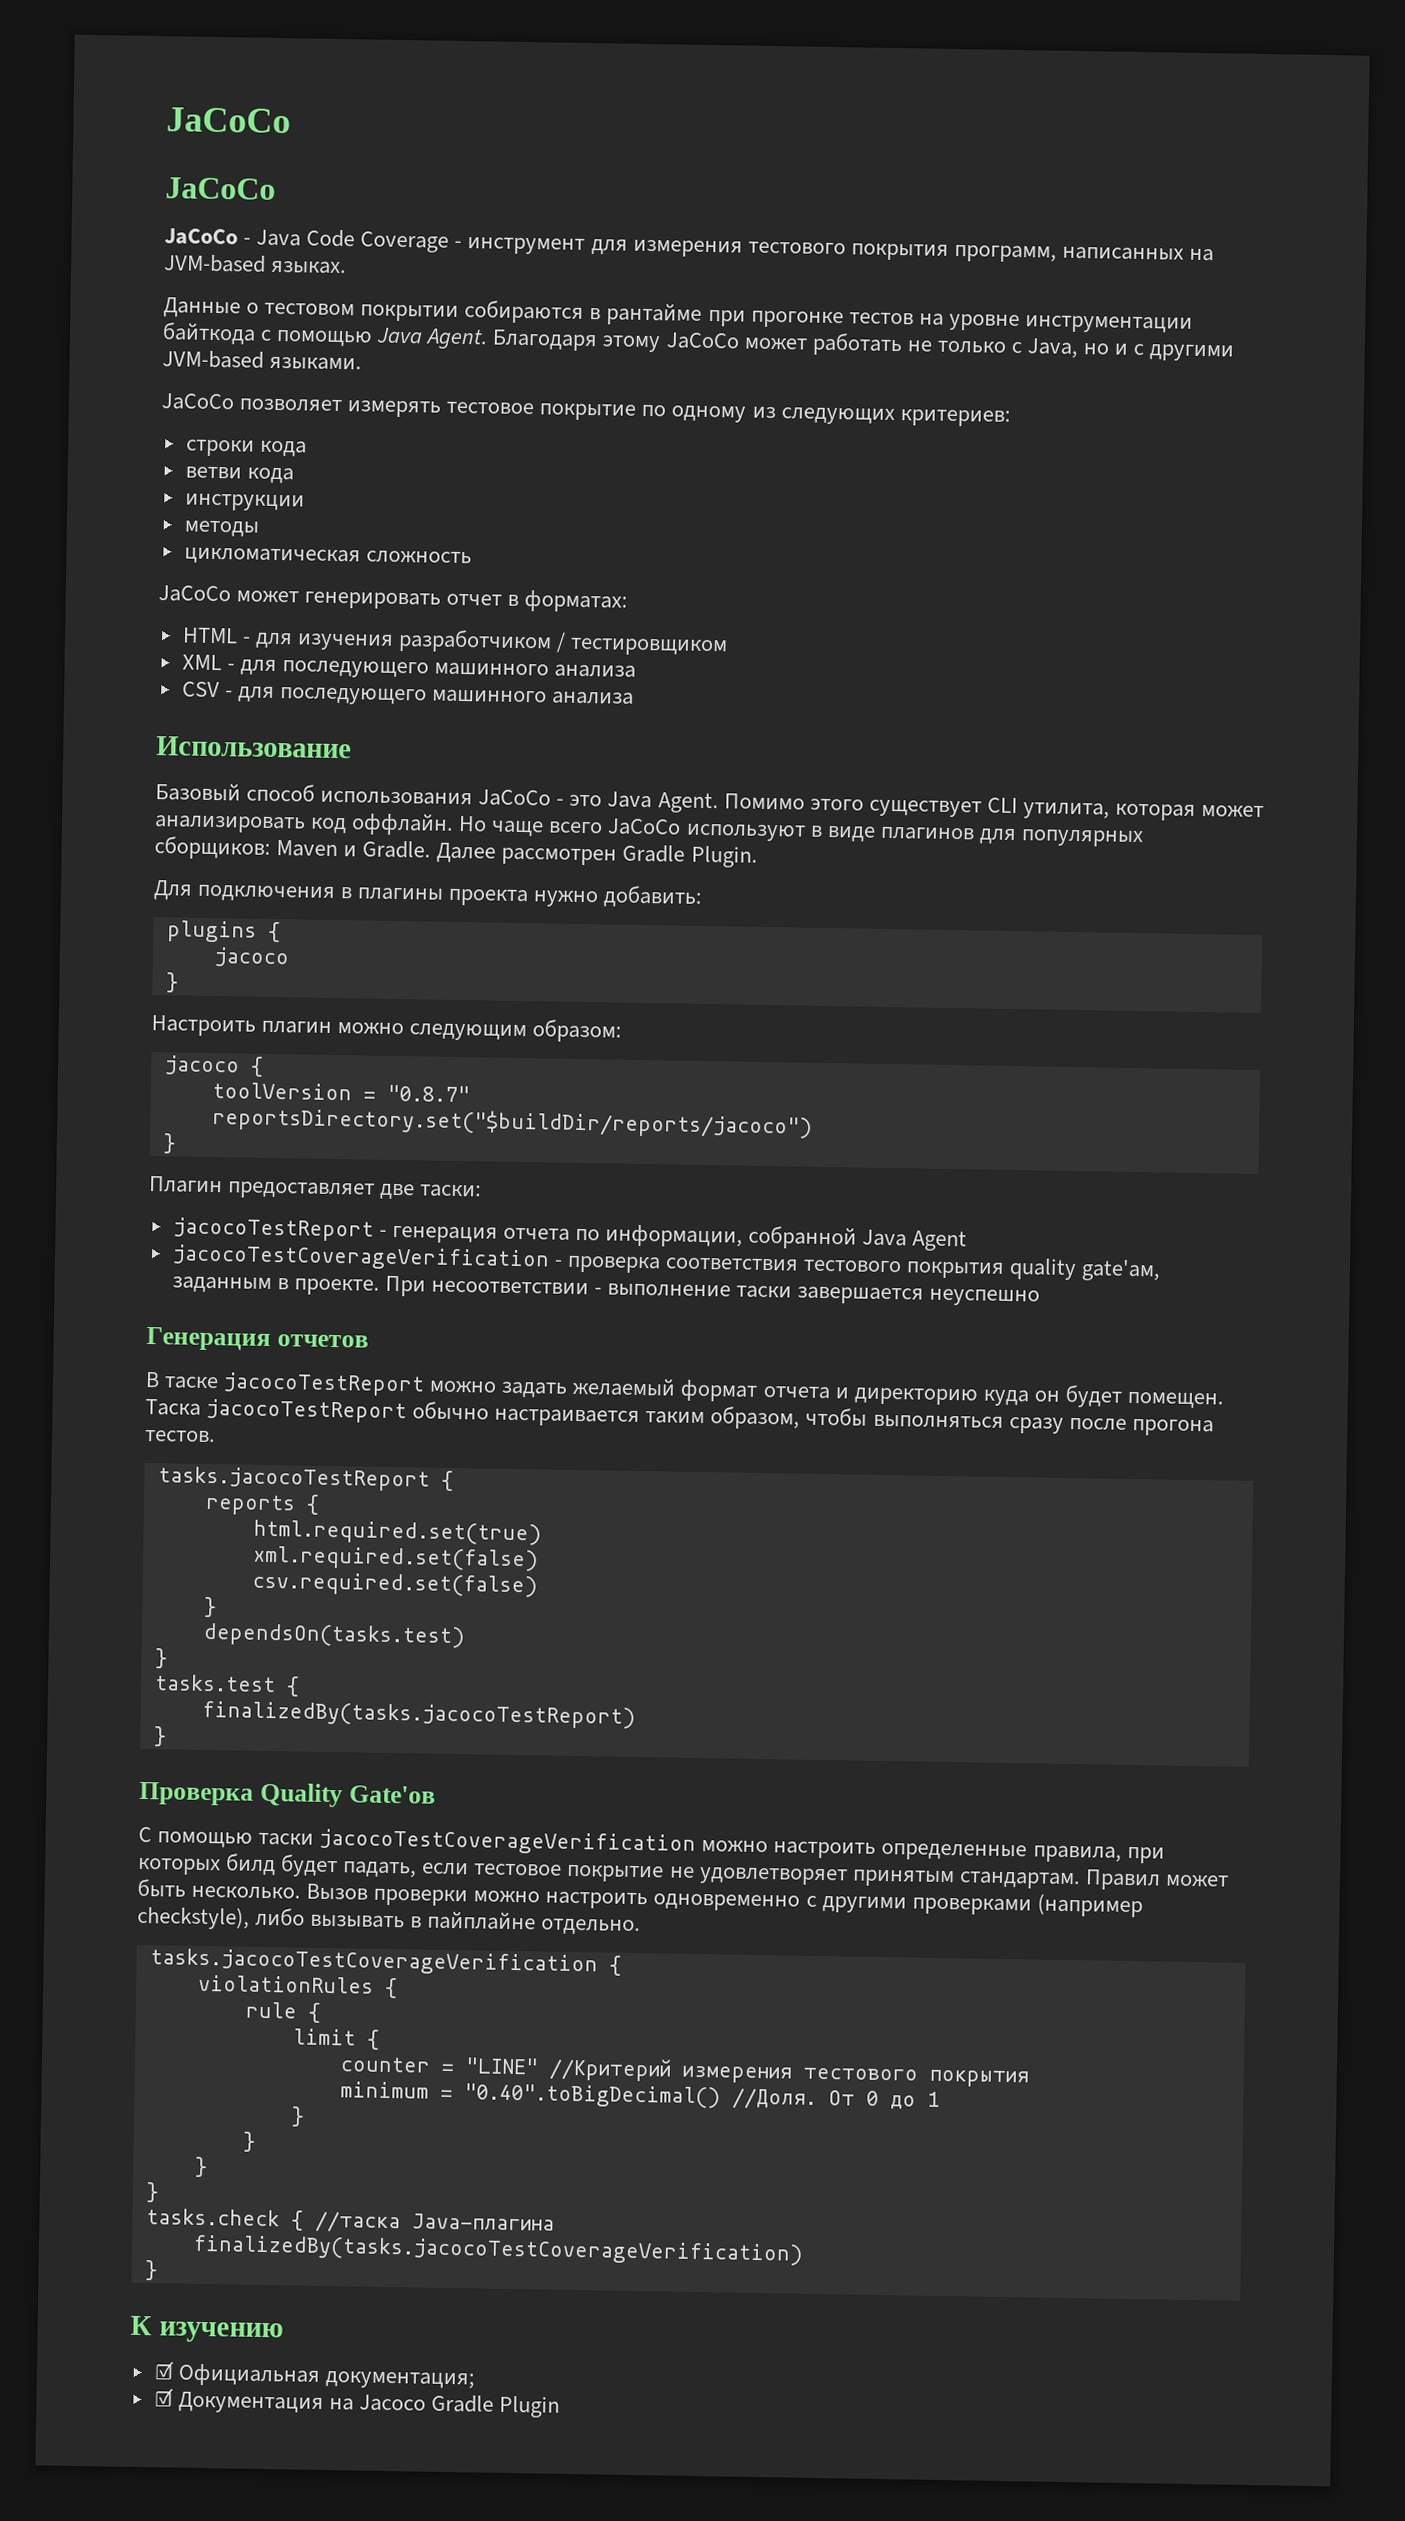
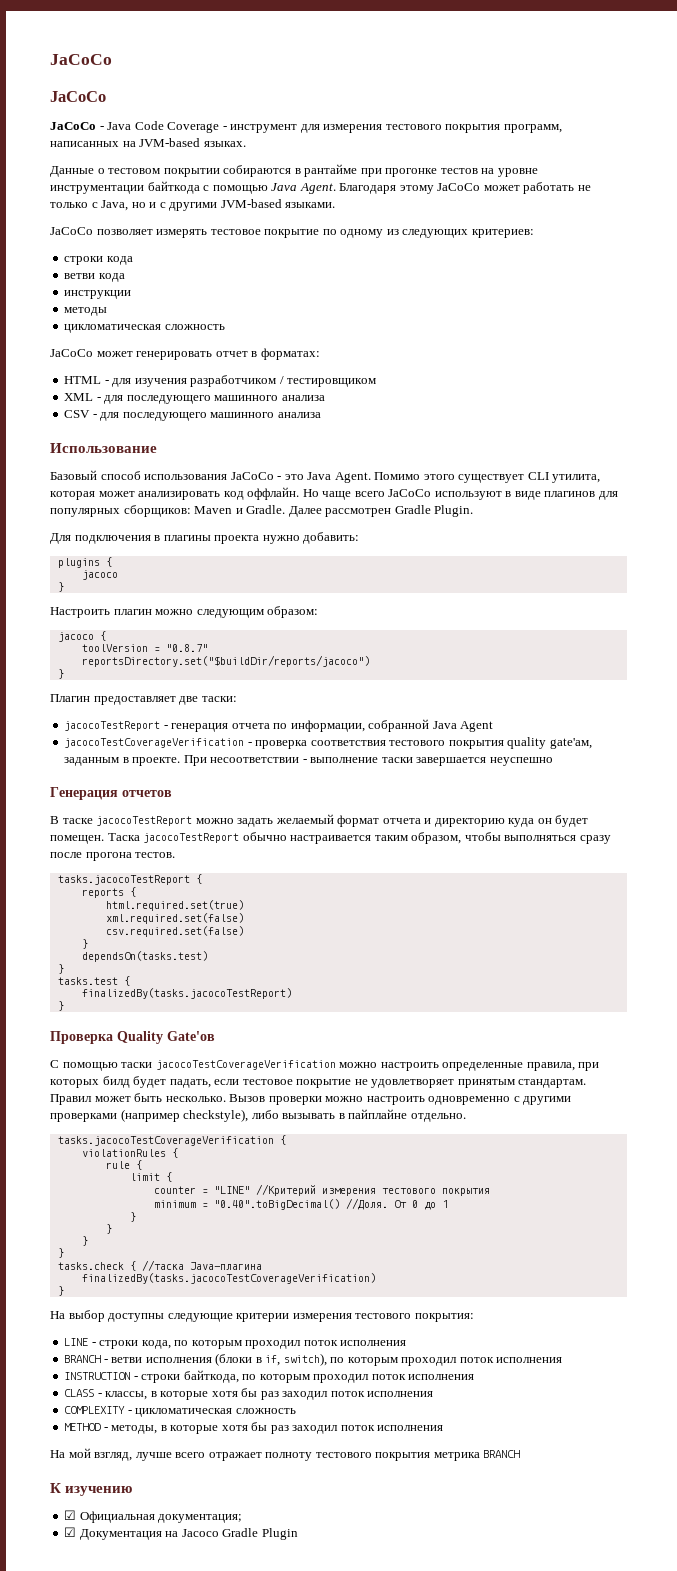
+ На выбор доступны следующие критерии измерения тестового покрытия:
+ LINE - строки кода, по которым проходил поток исполнения
+ BRANCH - ветви исполнения (блоки в if, switch), по которым проходил поток исполнения
+ INSTRUCTION - строки байткода, по которым проходил поток исполнения
+ CLASS - классы, в которые хотя бы раз заходил поток исполнения
+ COMPLEXITY - цикломатическая сложность
+ METHOD - методы, в которые хотя бы раз заходил поток исполнения
+ На мой взгляд, лучше всего отражает полноту тестового покрытия метрика BRANCH

